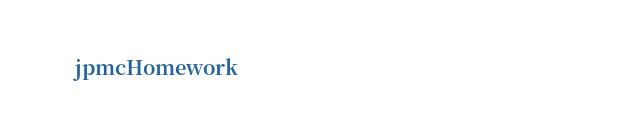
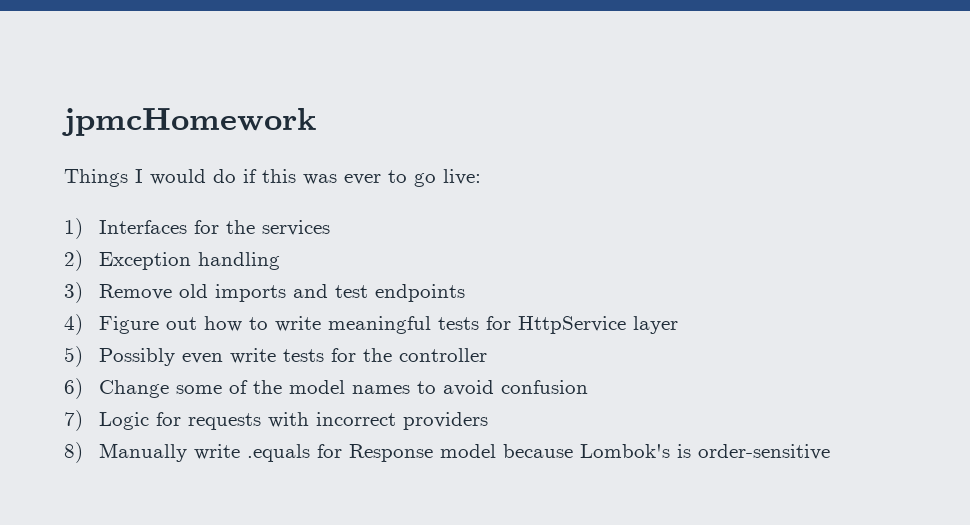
+ Things I would do if this was ever to go live:
+ 1) Interfaces for the services
+ 2) Exception handling
+ 3) Remove old imports and test endpoints
+ 4) Figure out how to write meaningful tests for HttpService layer
+ 5) Possibly even write tests for the controller
+ 6) Change some of the model names to avoid confusion
+ 7) Logic for requests with incorrect providers
+ 8) Manually write .equals for Response model because Lombok's is order-sensitive

